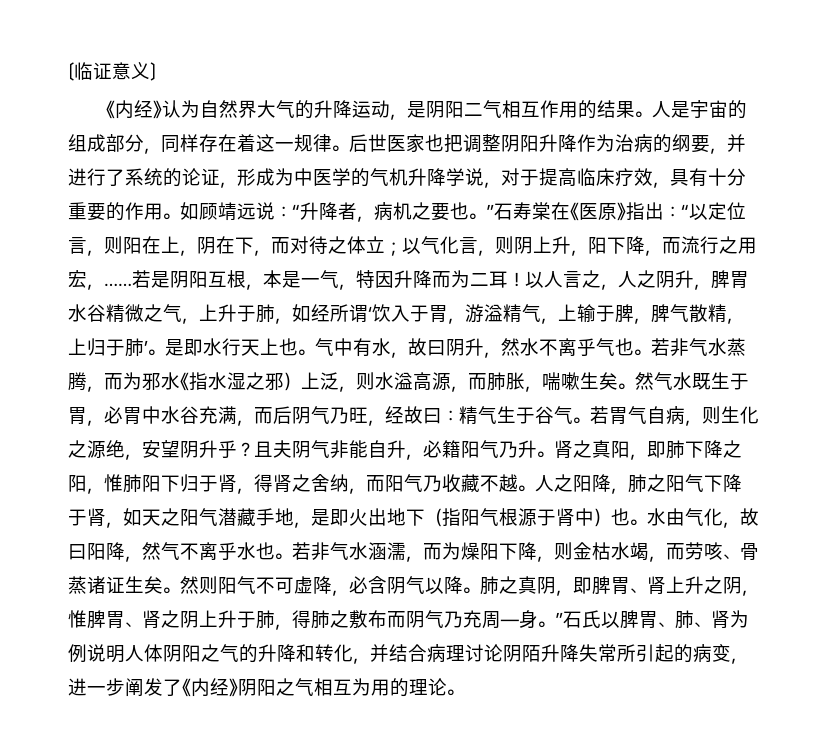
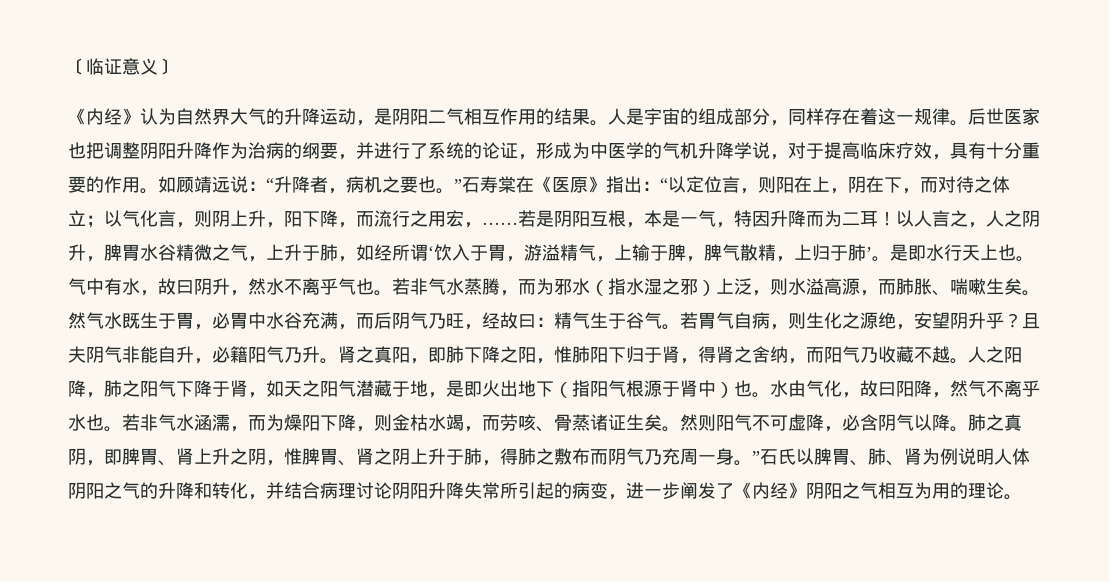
- 若非气水蒸腾，而为邪水《指水湿之邪）上泛，则水溢高源，而肺胀，喘嗽生矣。
+ 若非气水蒸腾，而为邪水（指水湿之邪）上泛，则水溢高源，而肺胀、喘嗽生矣。
- 人之阳降，肺之阳气下降于肾，如天之阳气潜藏手地，是即火出地下（指阳气根源于肾中）也。
+ 人之阳降，肺之阳气下降于肾，如天之阳气潜藏于地，是即火出地下（指阳气根源于肾中）也。
- 肺之真阴，即脾胃、肾上升之阴，惟脾胃、肾之阴上升于肺，得肺之敷布而阴气乃充周—身。”石氏以脾胃、肺、肾为例说明人体阴阳之气的升降和转化，并结合病理讨论阴陌升降失常所引起的病变，进一步阐发了《内经》阴阳之气相互为用的理论。
+ 肺之真阴，即脾胃、肾上升之阴，惟脾胃、肾之阴上升于肺，得肺之敷布而阴气乃充周一身。”石氏以脾胃、肺、肾为例说明人体阴阳之气的升降和转化，并结合病理讨论阴阳升降失常所引起的病变，进一步阐发了《内经》阴阳之气相互为用的理论。

